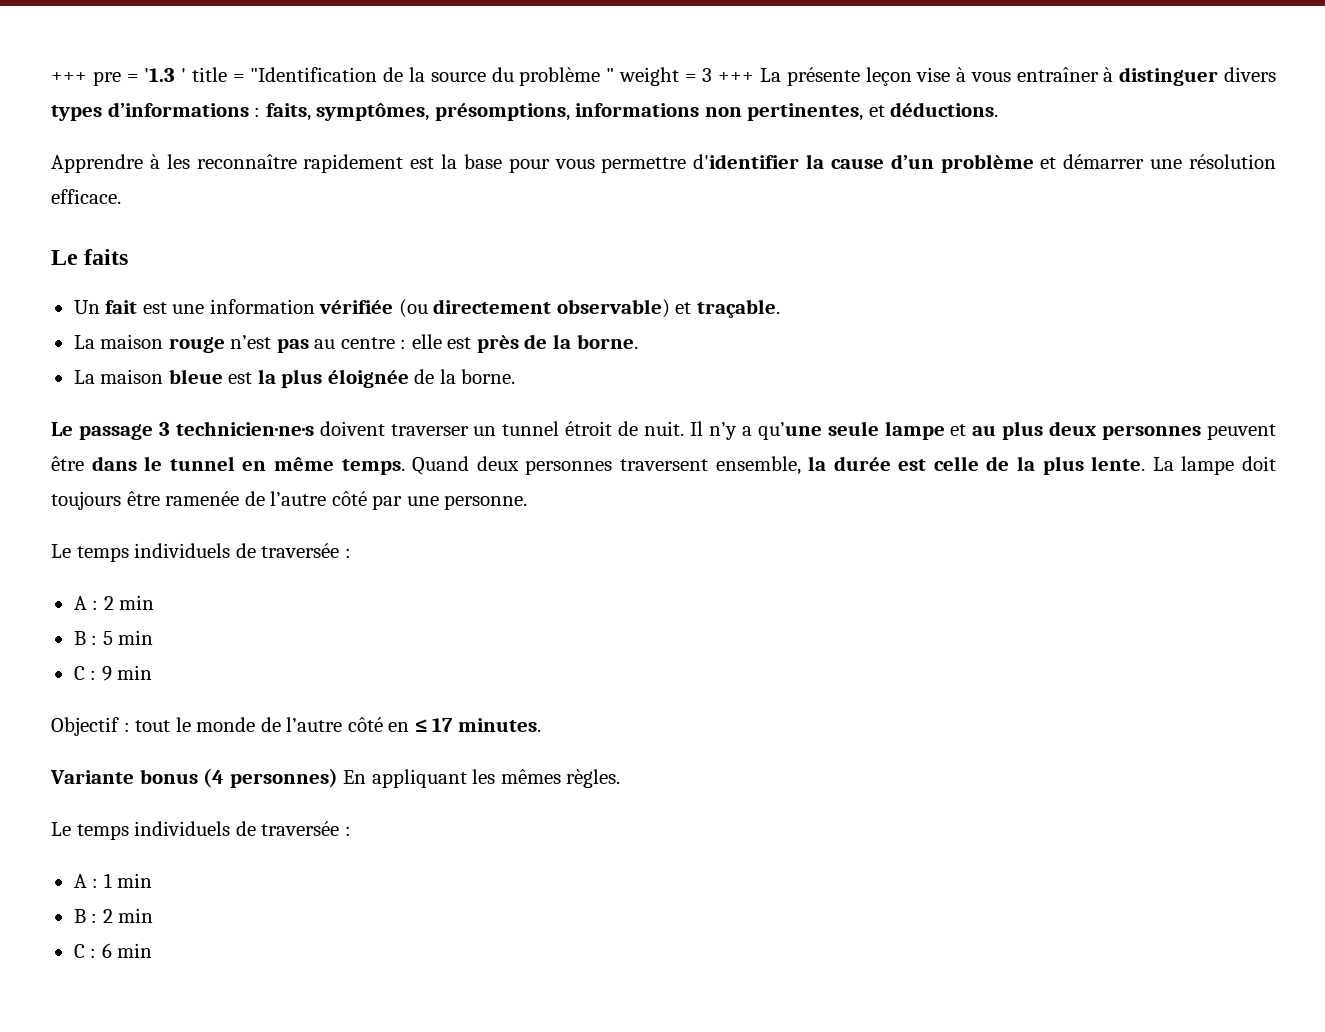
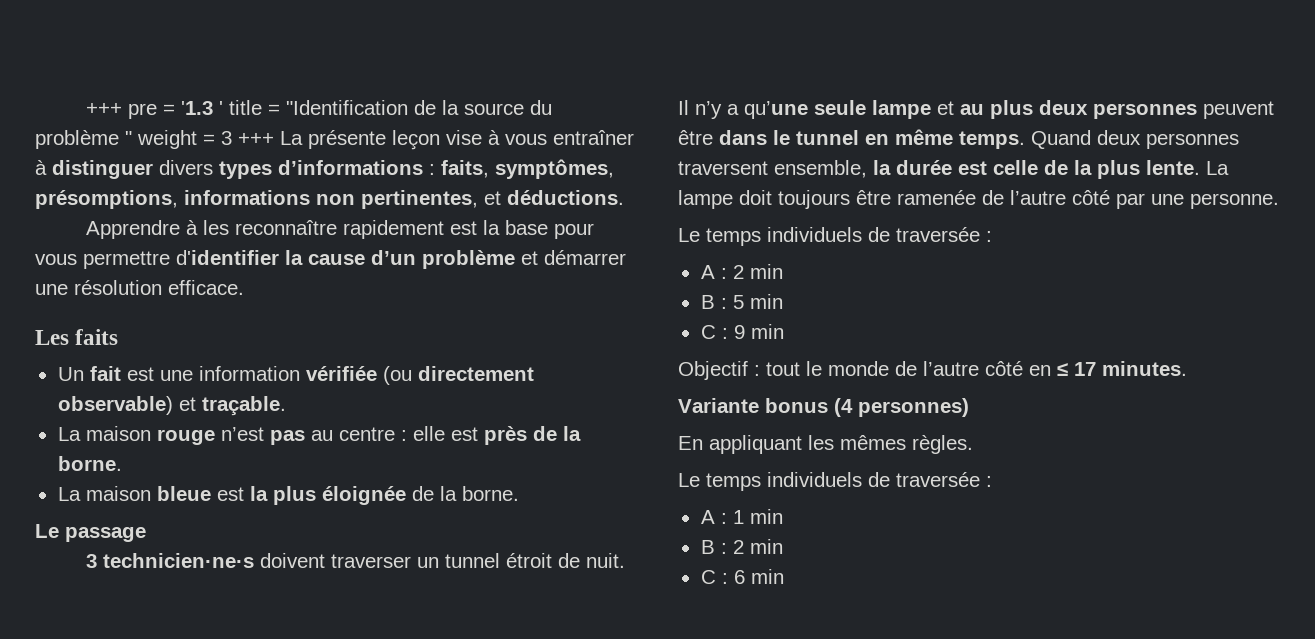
- Le faits
+ Les faits
- Le passage 3 technicien·ne·s doivent traverser un tunnel étroit de nuit.
+ Le passage
+ 3 technicien·ne·s doivent traverser un tunnel étroit de nuit.
- Variante bonus (4 personnes) En appliquant les mêmes règles.
+ Variante bonus (4 personnes)
+ En appliquant les mêmes règles.

